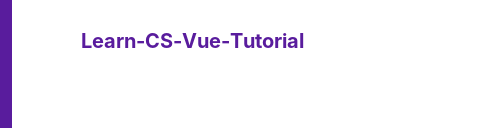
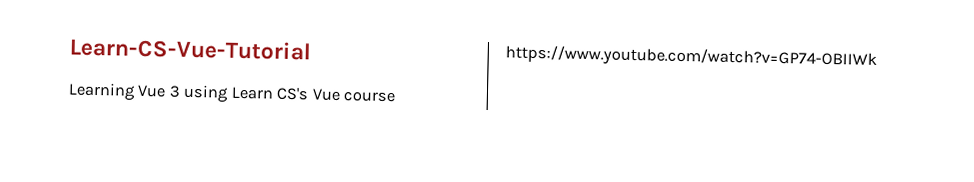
+ Learning Vue 3 using Learn CS's Vue course https://www.youtube.com/watch?v=GP74-OBIIWk

